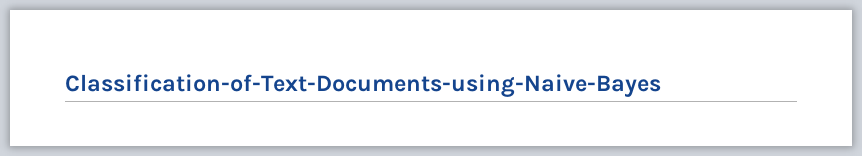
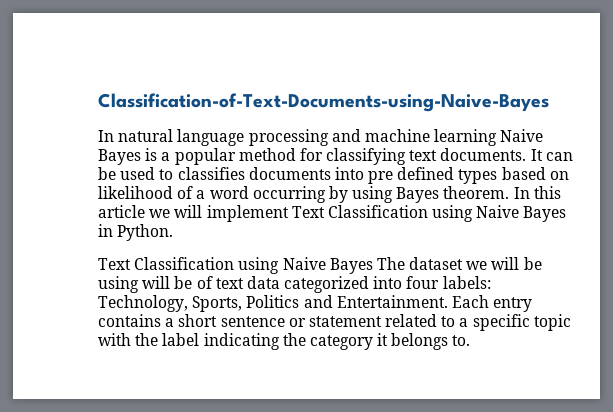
+ In natural language processing and machine learning Naive Bayes is a popular method for classifying text documents. It can be used to classifies documents into pre defined types based on likelihood of a word occurring by using Bayes theorem. In this article we will implement Text Classification using Naive Bayes in Python.
+ Text Classification using Naive Bayes The dataset we will be using will be of text data categorized into four labels: Technology, Sports, Politics and Entertainment. Each entry contains a short sentence or statement related to a specific topic with the label indicating the category it belongs to.

